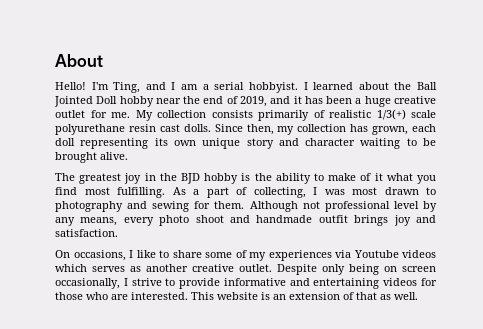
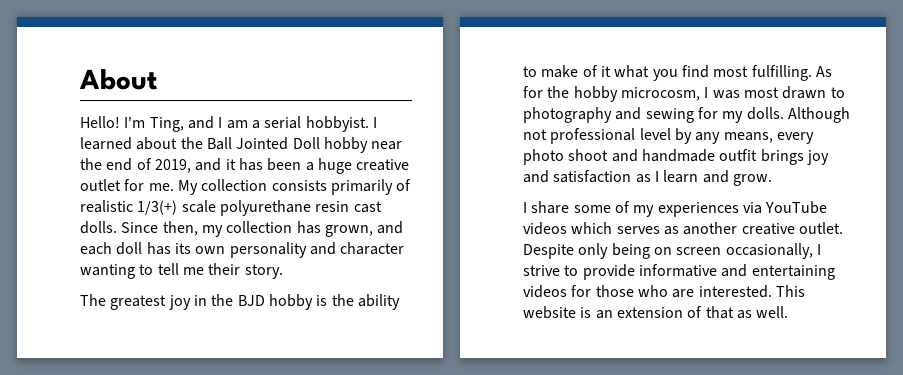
- Since then, my collection has grown, each doll representing its own unique story and character waiting to be brought alive.
+ Since then, my collection has grown, and each doll has its own personality and character wanting to tell me their story.
- As a part of collecting, I was most drawn to photography and sewing for them.
+ As for the hobby microcosm, I was most drawn to photography and sewing for my dolls.
- Although not professional level by any means, every photo shoot and handmade outfit brings joy and satisfaction.
- On occasions, I like to share some of my experiences via Youtube videos which serves as another creative outlet.
+ Although not professional level by any means, every photo shoot and handmade outfit brings joy and satisfaction as I learn and grow.
+ I share some of my experiences via YouTube videos which serves as another creative outlet.

